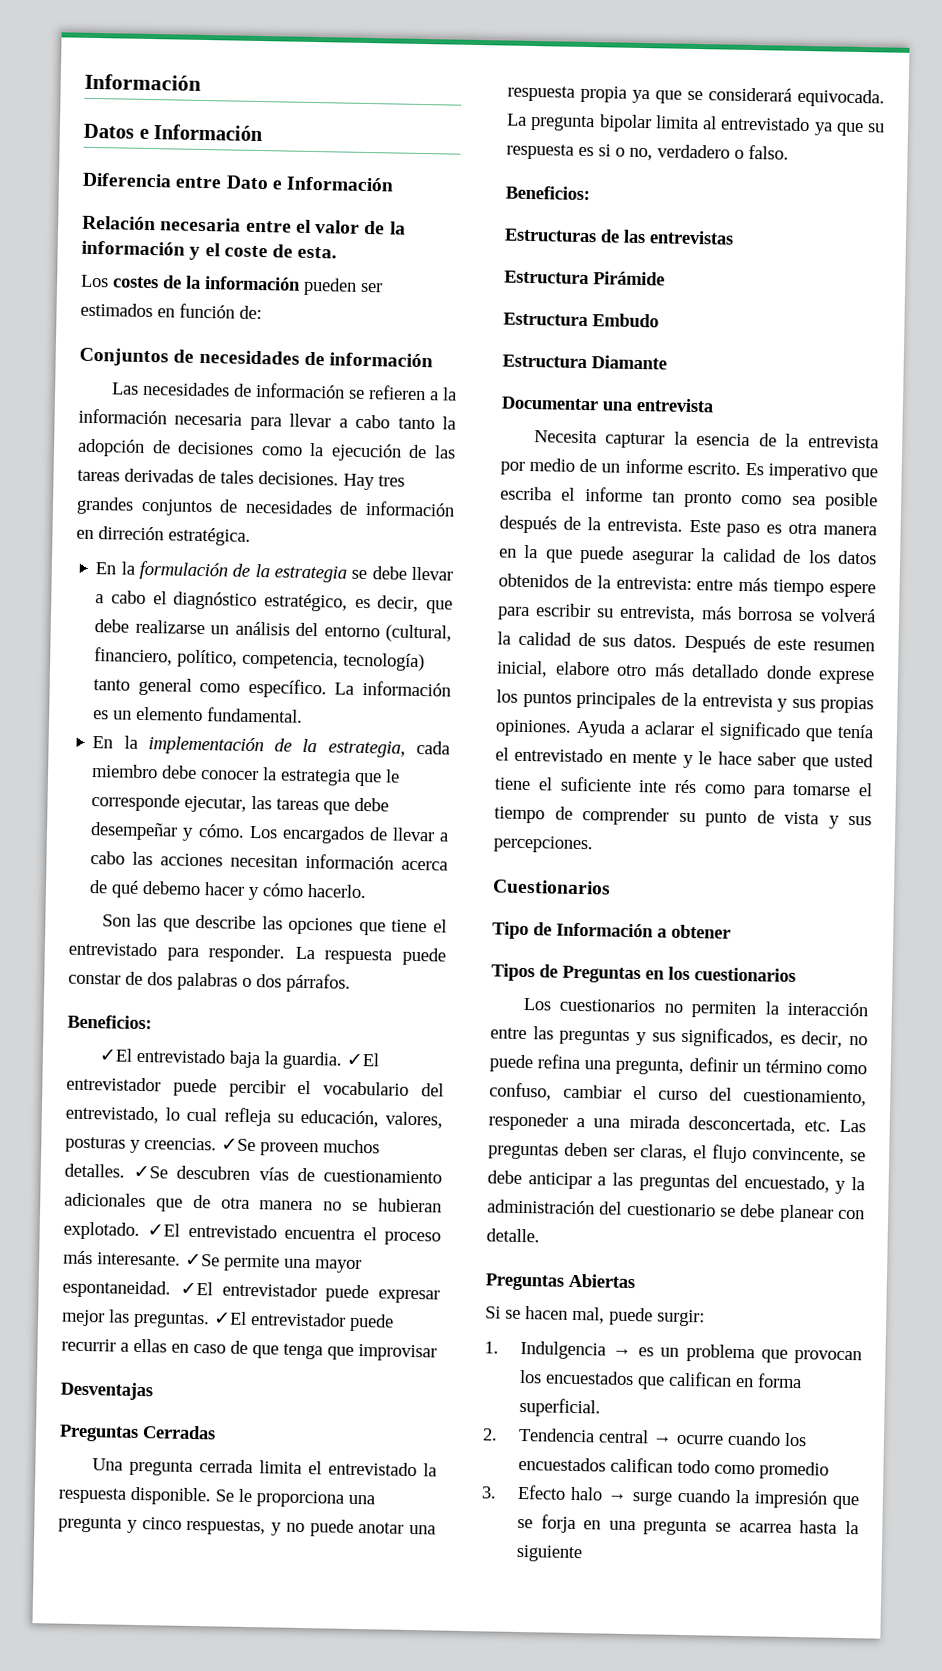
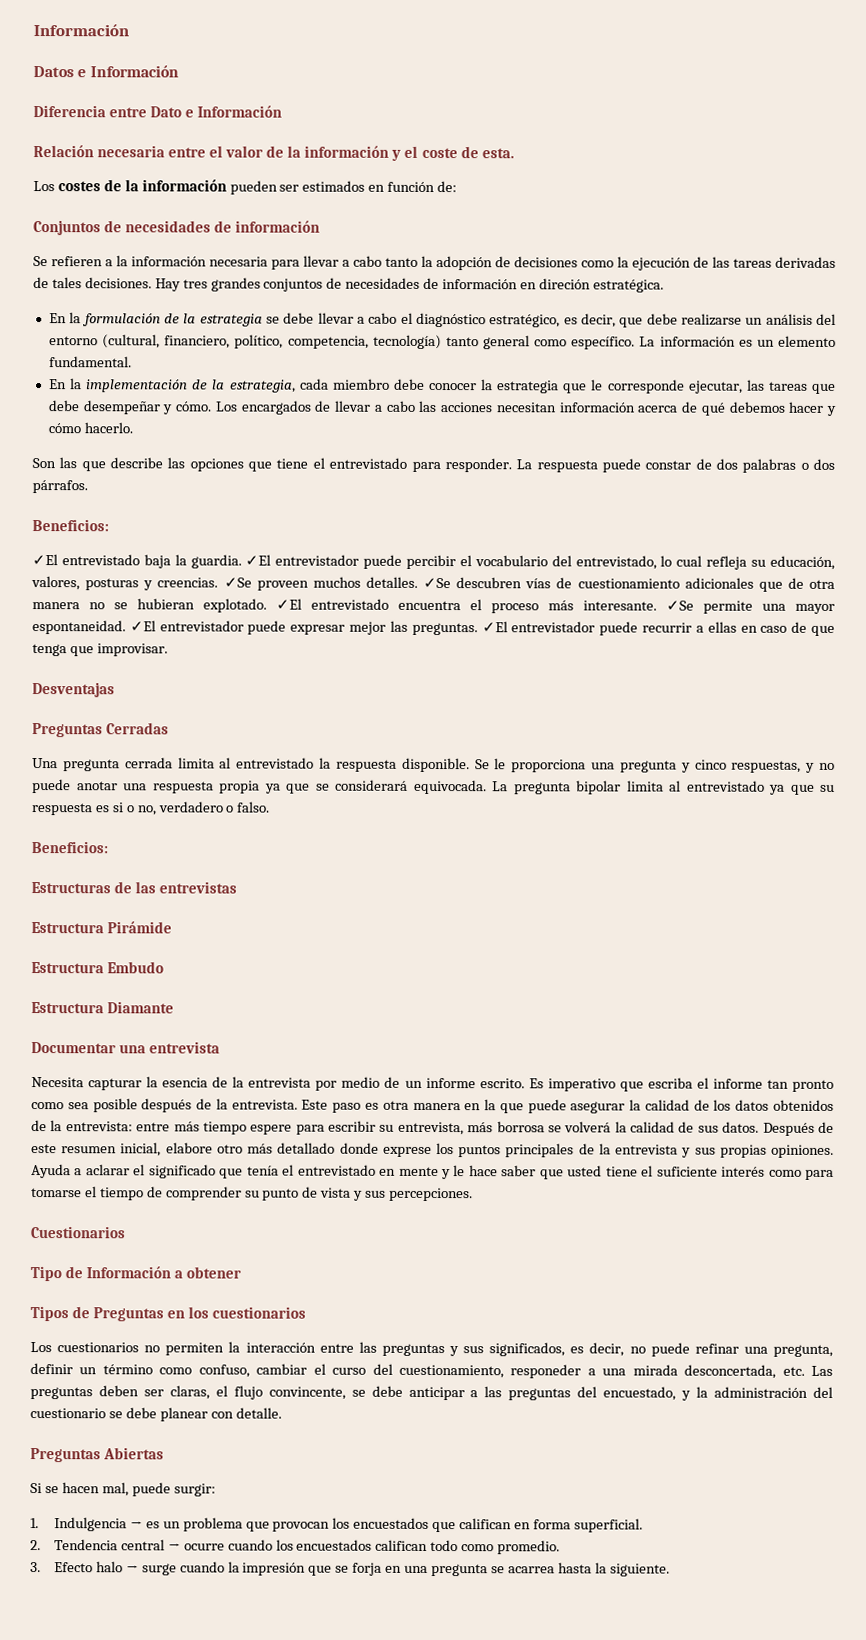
- Las necesidades de información se refieren a la información necesaria para llevar a cabo tanto la adopción de decisiones como la ejecución de las tareas derivadas de tales decisiones.
+ Se refieren a la información necesaria para llevar a cabo tanto la adopción de decisiones como la ejecución de las tareas derivadas de tales decisiones.
- Hay tres grandes conjuntos de necesidades de información en dirreción estratégica.
+ Hay tres grandes conjuntos de necesidades de información en direción estratégica.
- Los encargados de llevar a cabo las acciones necesitan información acerca de qué debemo hacer y cómo hacerlo.
+ Los encargados de llevar a cabo las acciones necesitan información acerca de qué debemos hacer y cómo hacerlo.
- ✓El entrevistador puede recurrir a ellas en caso de que tenga que improvisar
+ ✓El entrevistador puede recurrir a ellas en caso de que tenga que improvisar.
- Una pregunta cerrada limita el entrevistado la respuesta disponible.
+ Una pregunta cerrada limita al entrevistado la respuesta disponible.
- Ayuda a aclarar el significado que tenía el entrevistado en mente y le hace saber que usted tiene el suficiente inte rés como para tomarse el tiempo de comprender su punto de vista y sus percepciones.
+ Ayuda a aclarar el significado que tenía el entrevistado en mente y le hace saber que usted tiene el suficiente interés como para tomarse el tiempo de comprender su punto de vista y sus percepciones.
- Los cuestionarios no permiten la interacción entre las preguntas y sus significados, es decir, no puede refina una pregunta, definir un término como confuso, cambiar el curso del cuestionamiento, responeder a una mirada desconcertada, etc. Las preguntas deben ser claras, el flujo convincente, se debe anticipar a las preguntas del encuestado, y la administración del cuestionario se debe planear con detalle.
+ Los cuestionarios no permiten la interacción entre las preguntas y sus significados, es decir, no puede refinar una pregunta, definir un término como confuso, cambiar el curso del cuestionamiento, responeder a una mirada desconcertada, etc. Las preguntas deben ser claras, el flujo convincente, se debe anticipar a las preguntas del encuestado, y la administración del cuestionario se debe planear con detalle.
- 2. Tendencia central → ocurre cuando los encuestados califican todo como promedio
+ 2. Tendencia central → ocurre cuando los encuestados califican todo como promedio.
- 3. Efecto halo → surge cuando la impresión que se forja en una pregunta se acarrea hasta la siguiente
+ 3. Efecto halo → surge cuando la impresión que se forja en una pregunta se acarrea hasta la siguiente.

